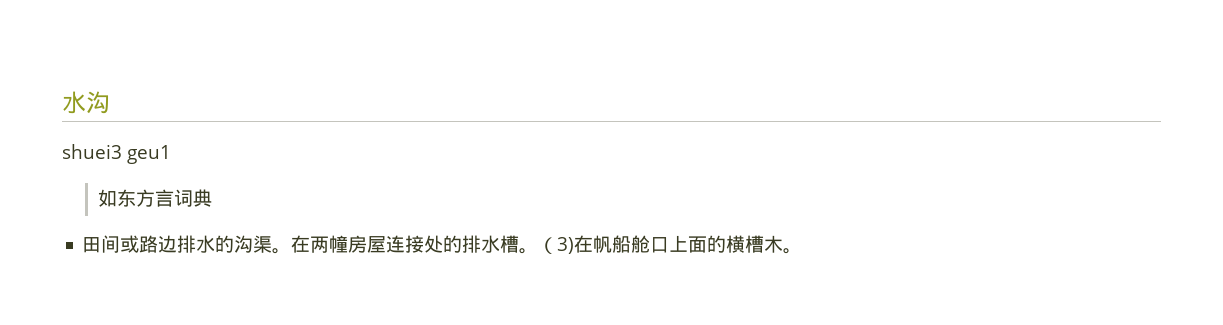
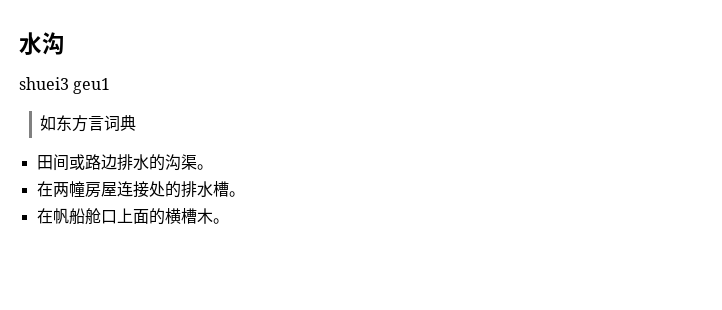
- 田间或路边排水的沟渠。在两幢房屋连接处的排水槽。（3)在帆船舱口上面的横槽木。
+ 田间或路边排水的沟渠。
+ 在两幢房屋连接处的排水槽。
+ 在帆船舱口上面的横槽木。

